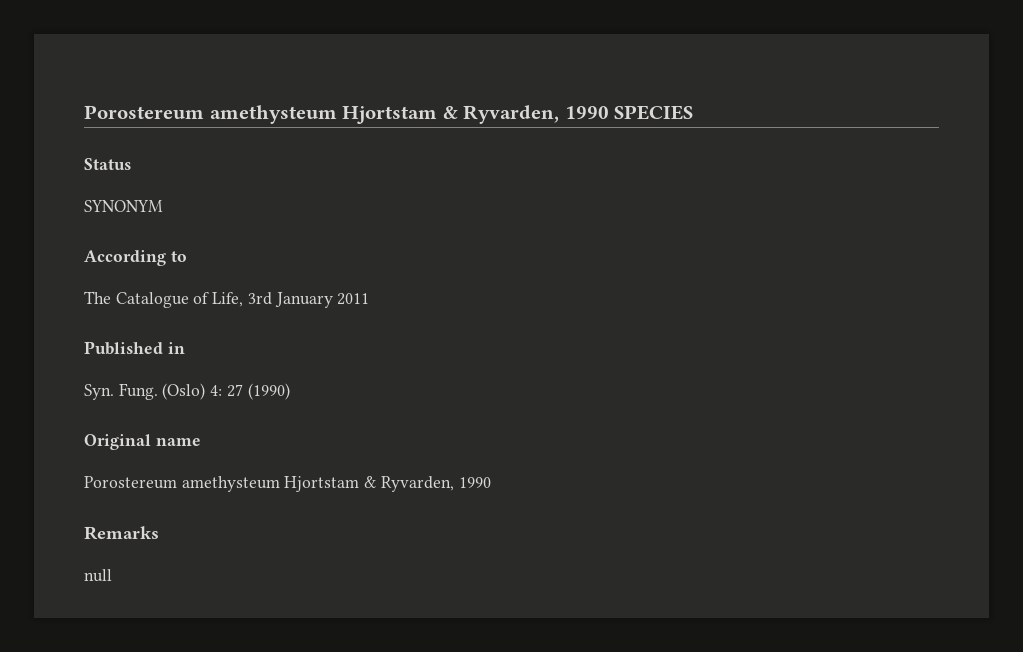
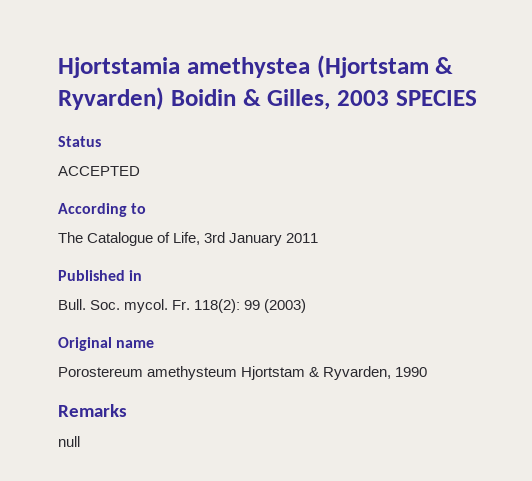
- Porostereum amethysteum Hjortstam & Ryvarden, 1990 SPECIES
+ Hjortstamia amethystea (Hjortstam & Ryvarden) Boidin & Gilles, 2003 SPECIES
- SYNONYM
+ ACCEPTED
- Syn. Fung. (Oslo) 4: 27 (1990)
+ Bull. Soc. mycol. Fr. 118(2): 99 (2003)

